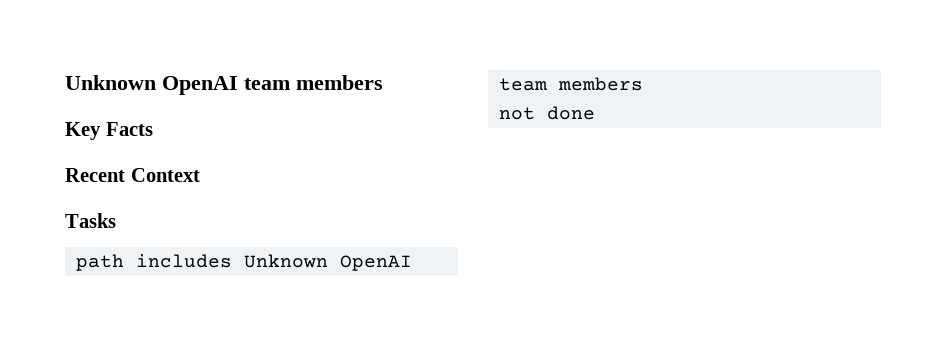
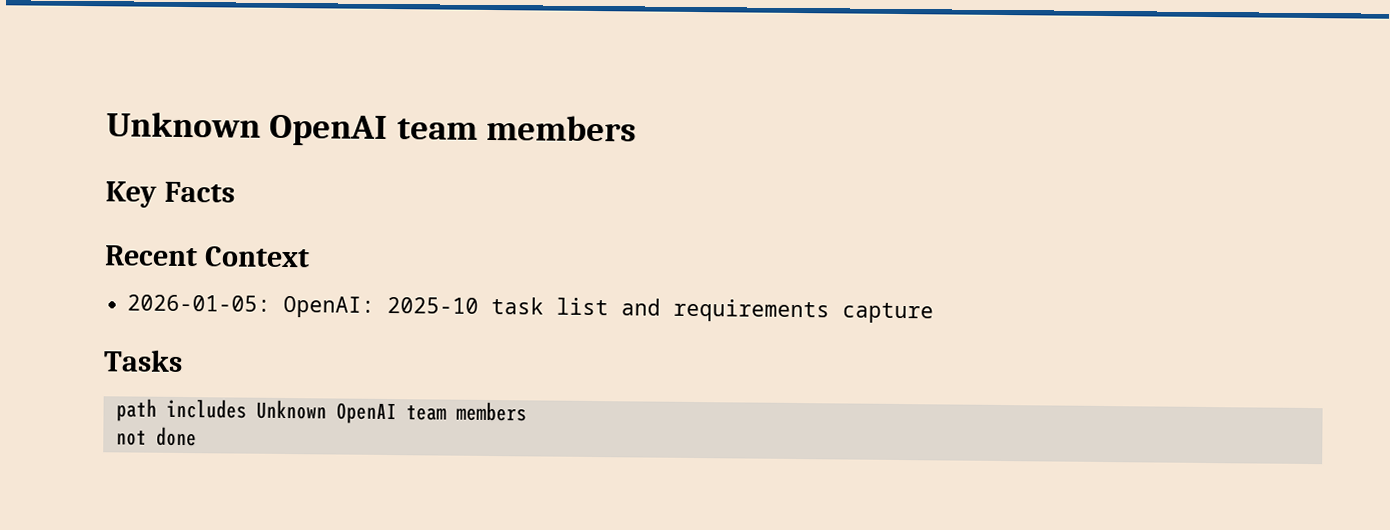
+ 2026-01-05: OpenAI: 2025-10 task list and requirements capture

